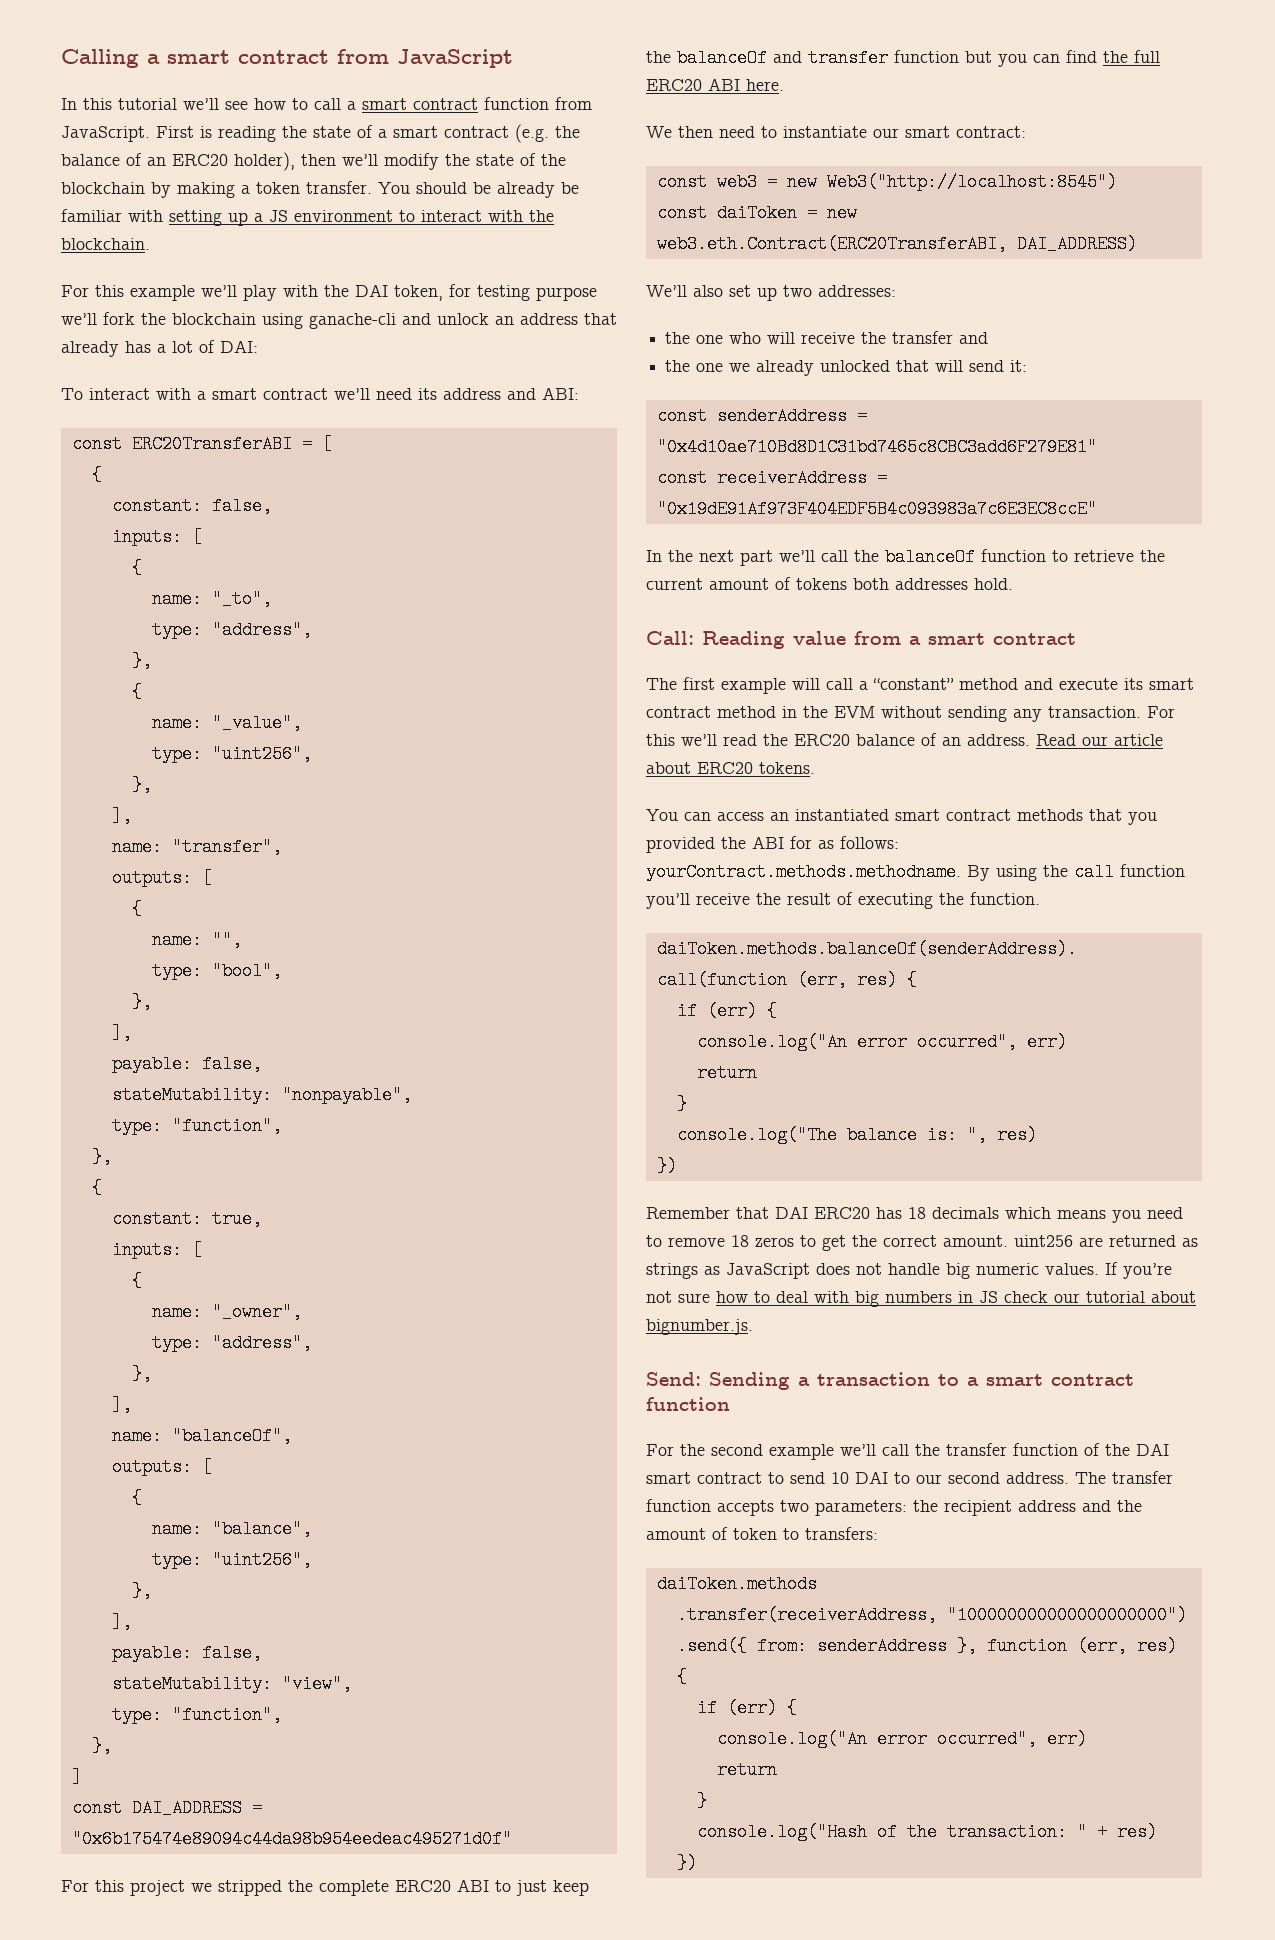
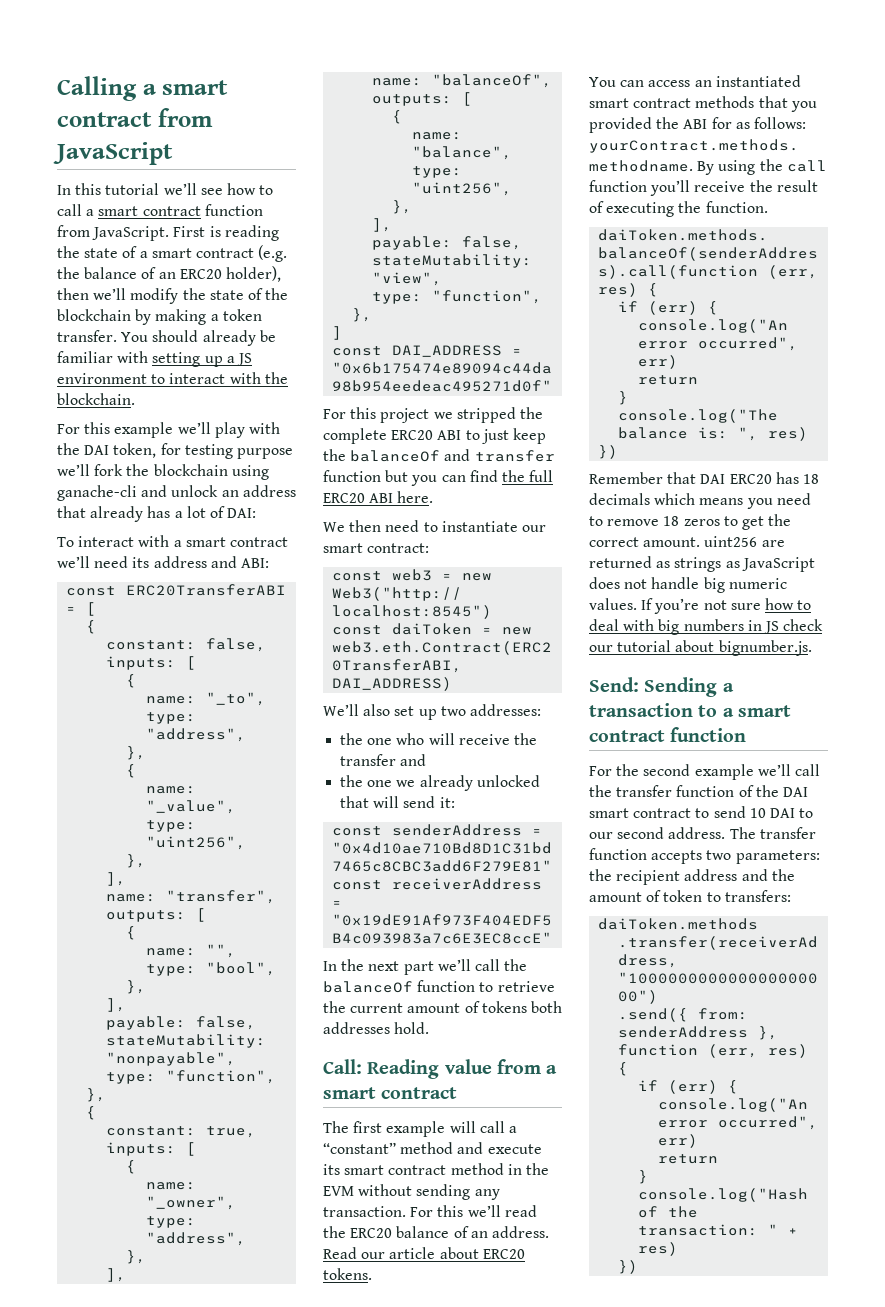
- You should be already be familiar with setting up a JS environment to interact with the blockchain.
+ You should already be familiar with setting up a JS environment to interact with the blockchain.

